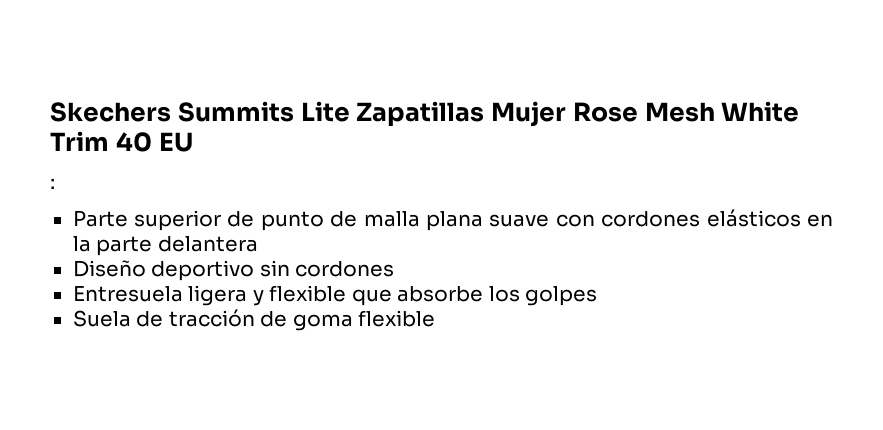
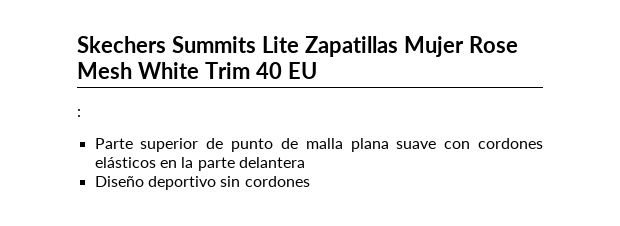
- Entresuela ligera y flexible que absorbe los golpes
- Suela de tracción de goma flexible

